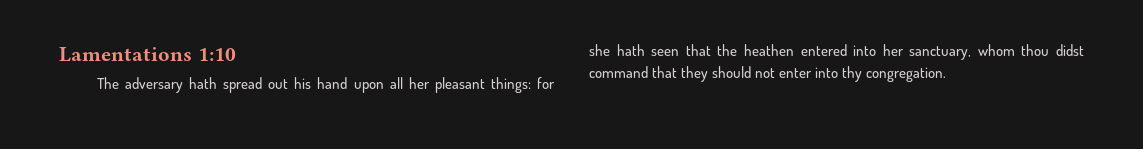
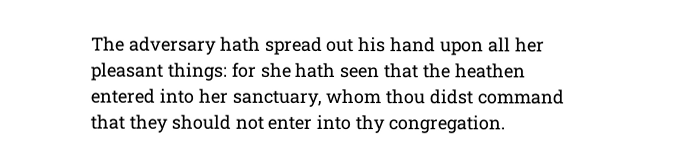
- Lamentations 1:10

